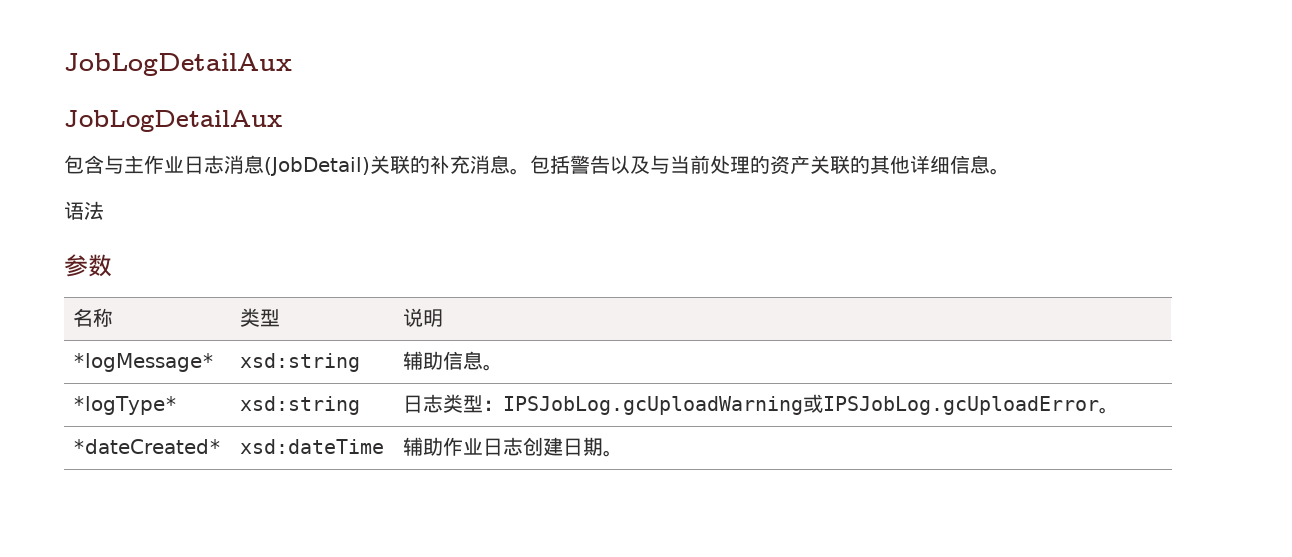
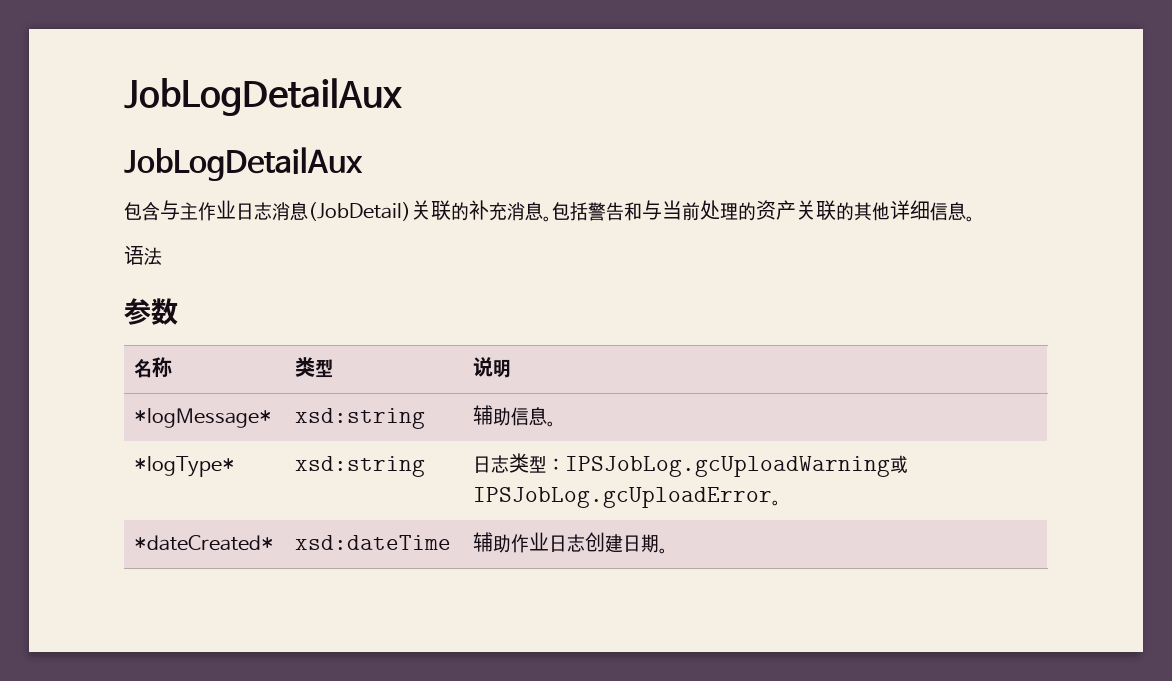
- 包括警告以及与当前处理的资产关联的其他详细信息。
+ 包括警告和与当前处理的资产关联的其他详细信息。

